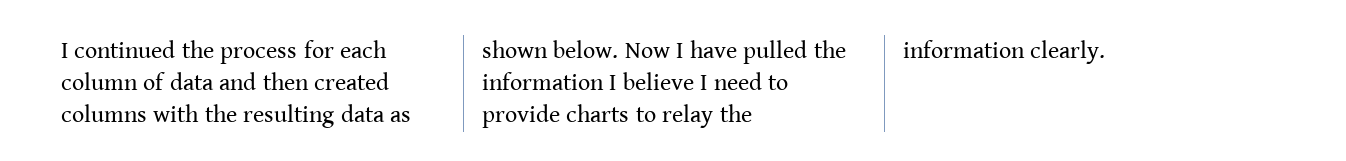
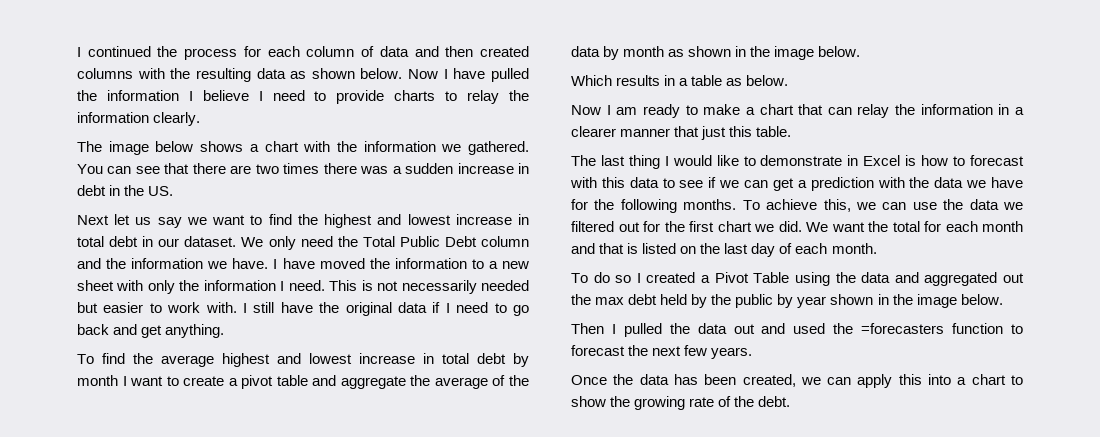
+ The image below shows a chart with the information we gathered. You can see that there are two times there was a sudden increase in debt in the US.
+ Next let us say we want to find the highest and lowest increase in total debt in our dataset. We only need the Total Public Debt column and the information we have. I have moved the information to a new sheet with only the information I need. This is not necessarily needed but easier to work with. I still have the original data if I need to go back and get anything.
+ To find the average highest and lowest increase in total debt by month I want to create a pivot table and aggregate the average of the data by month as shown in the image below.
+ Which results in a table as below.
+ Now I am ready to make a chart that can relay the information in a clearer manner that just this table.
+ The last thing I would like to demonstrate in Excel is how to forecast with this data to see if we can get a prediction with the data we have for the following months. To achieve this, we can use the data we filtered out for the first chart we did. We want the total for each month and that is listed on the last day of each month.
+ To do so I created a Pivot Table using the data and aggregated out the max debt held by the public by year shown in the image below.
+ Then I pulled the data out and used the =forecasters function to forecast the next few years.
+ Once the data has been created, we can apply this into a chart to show the growing rate of the debt.

